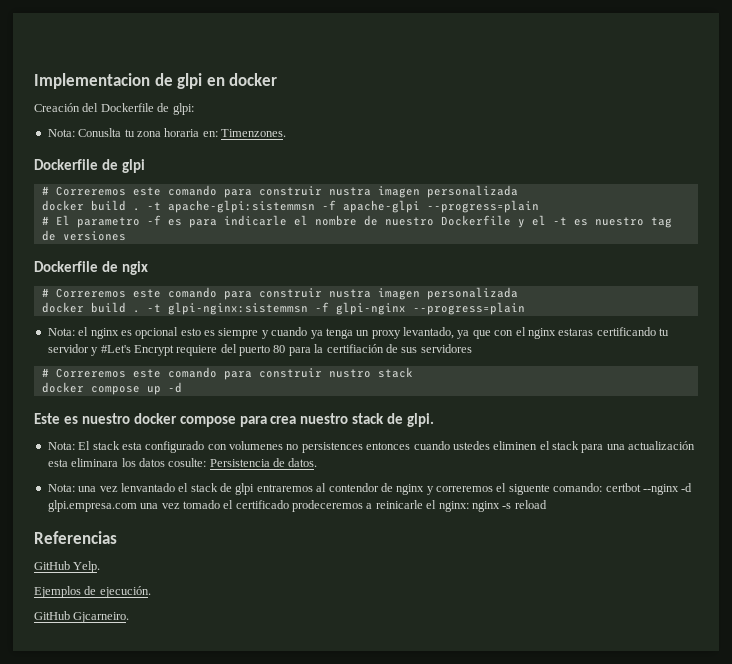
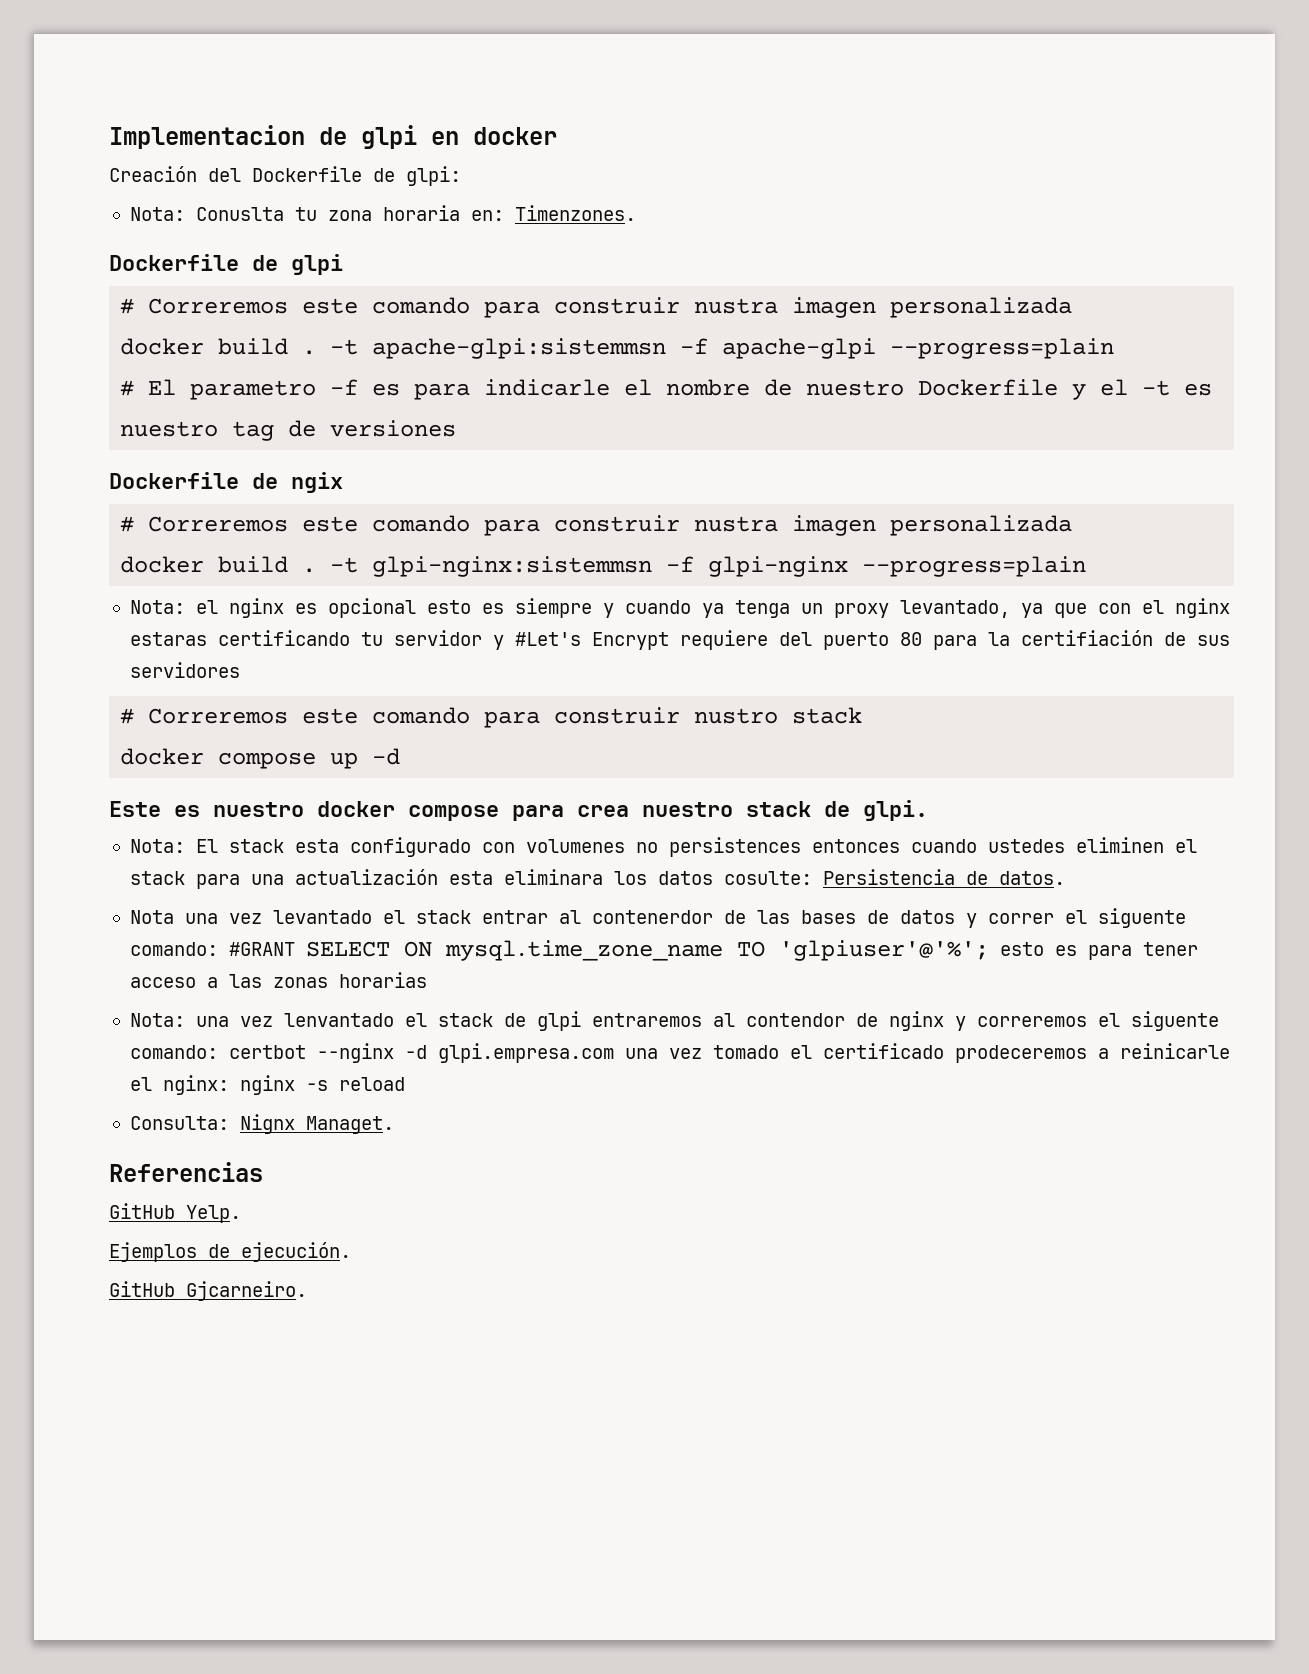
+ Nota una vez levantado el stack entrar al contenerdor de las bases de datos y correr el siguente comando: #GRANT SELECT ON mysql.time_zone_name TO 'glpiuser'@'%'; esto es para tener acceso a las zonas horarias
+ Consulta: Nignx Managet.

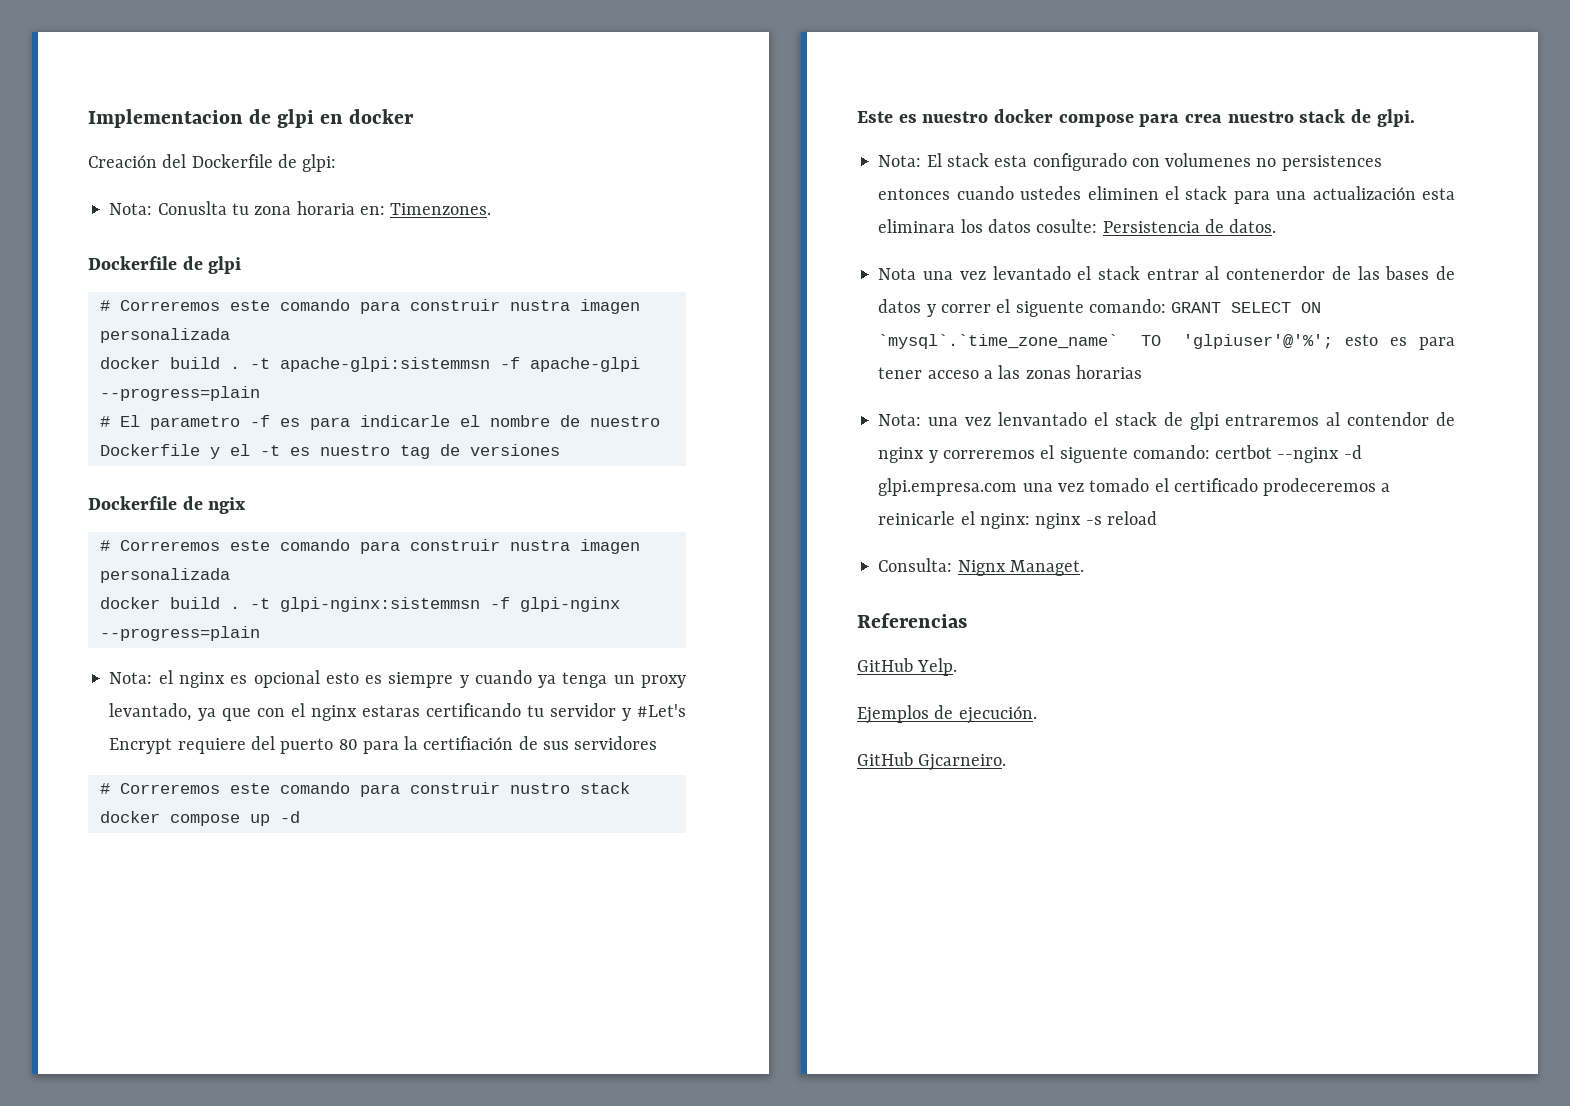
- Nota una vez levantado el stack entrar al contenerdor de las bases de datos y correr el siguente comando: #GRANT SELECT ON mysql.time_zone_name TO 'glpiuser'@'%'; esto es para tener acceso a las zonas horarias
+ Nota una vez levantado el stack entrar al contenerdor de las bases de datos y correr el siguente comando: GRANT SELECT ON `mysql`.`time_zone_name` TO 'glpiuser'@'%'; esto es para tener acceso a las zonas horarias

